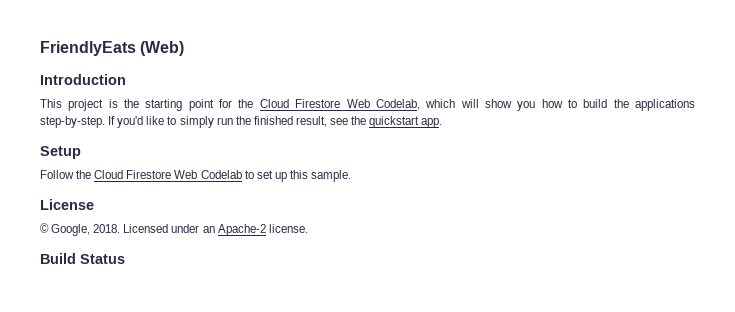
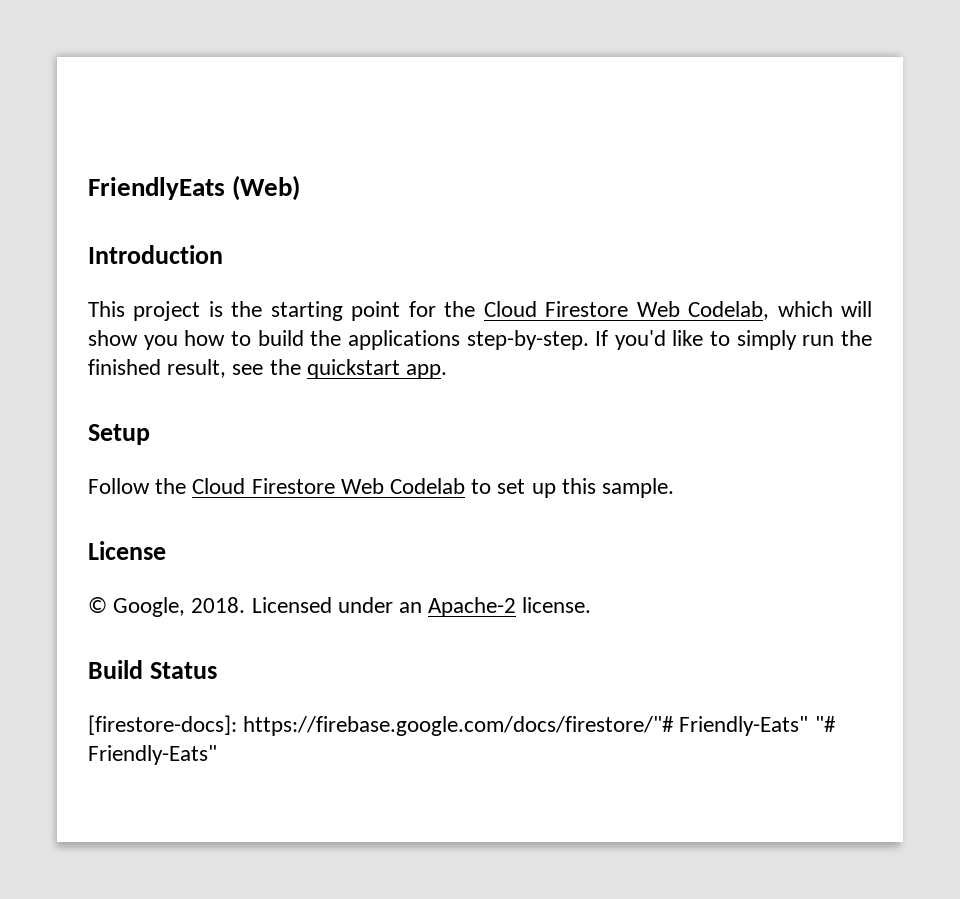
+ [firestore-docs]: https://firebase.google.com/docs/firestore/"# Friendly-Eats" "# Friendly-Eats"

